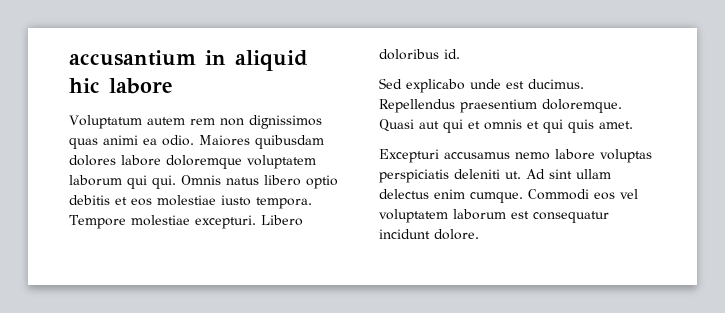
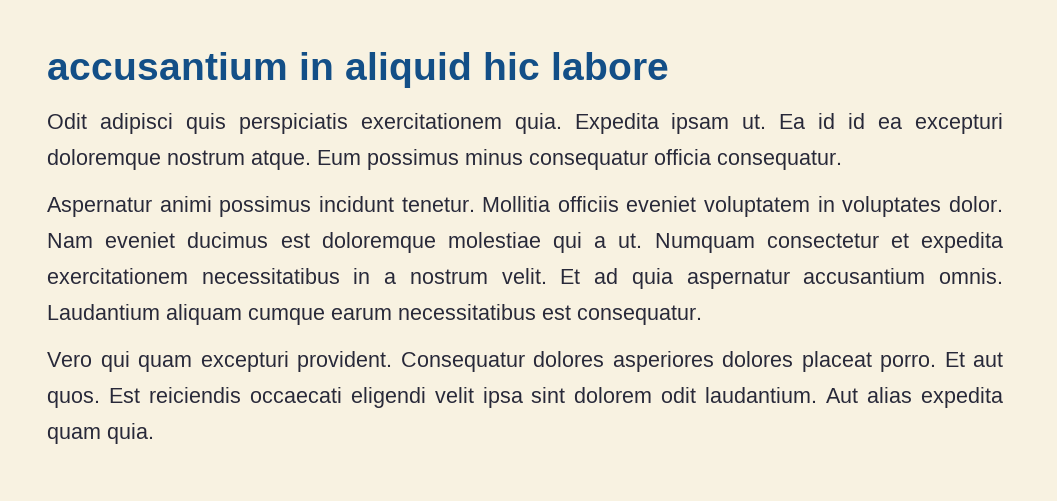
- Voluptatum autem rem non dignissimos quas animi ea odio. Maiores quibusdam dolores labore doloremque voluptatem laborum qui qui. Omnis natus libero optio debitis et eos molestiae iusto tempora. Tempore molestiae excepturi. Libero doloribus id.
- Sed explicabo unde est ducimus. Repellendus praesentium doloremque. Quasi aut qui et omnis et qui quis amet.
- Excepturi accusamus nemo labore voluptas perspiciatis deleniti ut. Ad sint ullam delectus enim cumque. Commodi eos vel voluptatem laborum est consequatur incidunt dolore.
+ Odit adipisci quis perspiciatis exercitationem quia. Expedita ipsam ut. Ea id id ea excepturi doloremque nostrum atque. Eum possimus minus consequatur officia consequatur.
+ Aspernatur animi possimus incidunt tenetur. Mollitia officiis eveniet voluptatem in voluptates dolor. Nam eveniet ducimus est doloremque molestiae qui a ut. Numquam consectetur et expedita exercitationem necessitatibus in a nostrum velit. Et ad quia aspernatur accusantium omnis. Laudantium aliquam cumque earum necessitatibus est consequatur.
+ Vero qui quam excepturi provident. Consequatur dolores asperiores dolores placeat porro. Et aut quos. Est reiciendis occaecati eligendi velit ipsa sint dolorem odit laudantium. Aut alias expedita quam quia.

